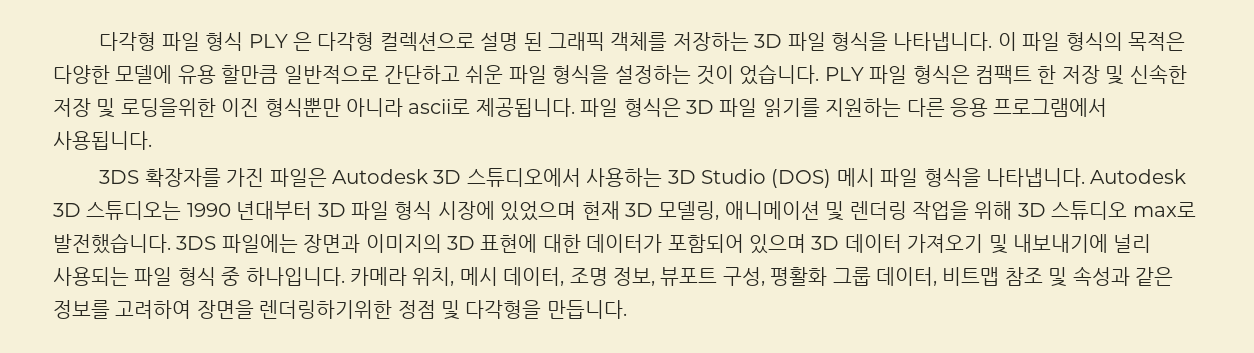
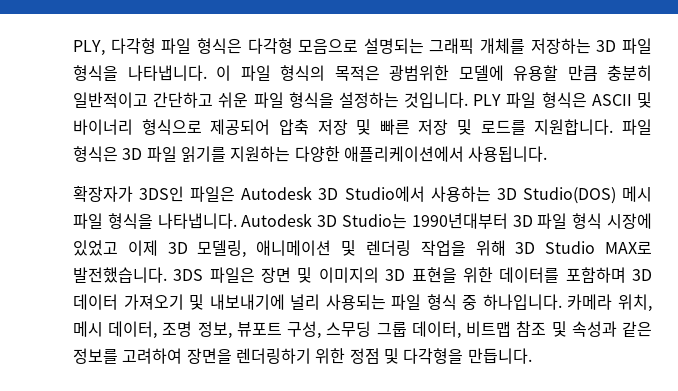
- 다각형 파일 형식 PLY 은 다각형 컬렉션으로 설명 된 그래픽 객체를 저장하는 3D 파일 형식을 나타냅니다.
+ PLY, 다각형 파일 형식은 다각형 모음으로 설명되는 그래픽 개체를 저장하는 3D 파일 형식을 나타냅니다.
- 이 파일 형식의 목적은 다양한 모델에 유용 할만큼 일반적으로 간단하고 쉬운 파일 형식을 설정하는 것이 었습니다.
+ 이 파일 형식의 목적은 광범위한 모델에 유용할 만큼 충분히 일반적이고 간단하고 쉬운 파일 형식을 설정하는 것입니다.
- PLY 파일 형식은 컴팩트 한 저장 및 신속한 저장 및 로딩을위한 이진 형식뿐만 아니라 ascii로 제공됩니다.
+ PLY 파일 형식은 ASCII 및 바이너리 형식으로 제공되어 압축 저장 및 빠른 저장 및 로드를 지원합니다.
- 파일 형식은 3D 파일 읽기를 지원하는 다른 응용 프로그램에서 사용됩니다.
- 3DS 확장자를 가진 파일은 Autodesk 3D 스튜디오에서 사용하는 3D Studio (DOS) 메시 파일 형식을 나타냅니다.
+ 파일 형식은 3D 파일 읽기를 지원하는 다양한 애플리케이션에서 사용됩니다.
+ 확장자가 3DS인 파일은 Autodesk 3D Studio에서 사용하는 3D Studio(DOS) 메시 파일 형식을 나타냅니다.
- Autodesk 3D 스튜디오는 1990 년대부터 3D 파일 형식 시장에 있었으며 현재 3D 모델링, 애니메이션 및 렌더링 작업을 위해 3D 스튜디오 max로 발전했습니다. 3DS 파일에는 장면과 이미지의 3D 표현에 대한 데이터가 포함되어 있으며 3D 데이터 가져오기 및 내보내기에 널리 사용되는 파일 형식 중 하나입니다.
+ Autodesk 3D Studio는 1990년대부터 3D 파일 형식 시장에 있었고 이제 3D 모델링, 애니메이션 및 렌더링 작업을 위해 3D Studio MAX로 발전했습니다. 3DS 파일은 장면 및 이미지의 3D 표현을 위한 데이터를 포함하며 3D 데이터 가져오기 및 내보내기에 널리 사용되는 파일 형식 중 하나입니다.
- 카메라 위치, 메시 데이터, 조명 정보, 뷰포트 구성, 평활화 그룹 데이터, 비트맵 참조 및 속성과 같은 정보를 고려하여 장면을 렌더링하기위한 정점 및 다각형을 만듭니다.
+ 카메라 위치, 메시 데이터, 조명 정보, 뷰포트 구성, 스무딩 그룹 데이터, 비트맵 참조 및 속성과 같은 정보를 고려하여 장면을 렌더링하기 위한 정점 및 다각형을 만듭니다.

